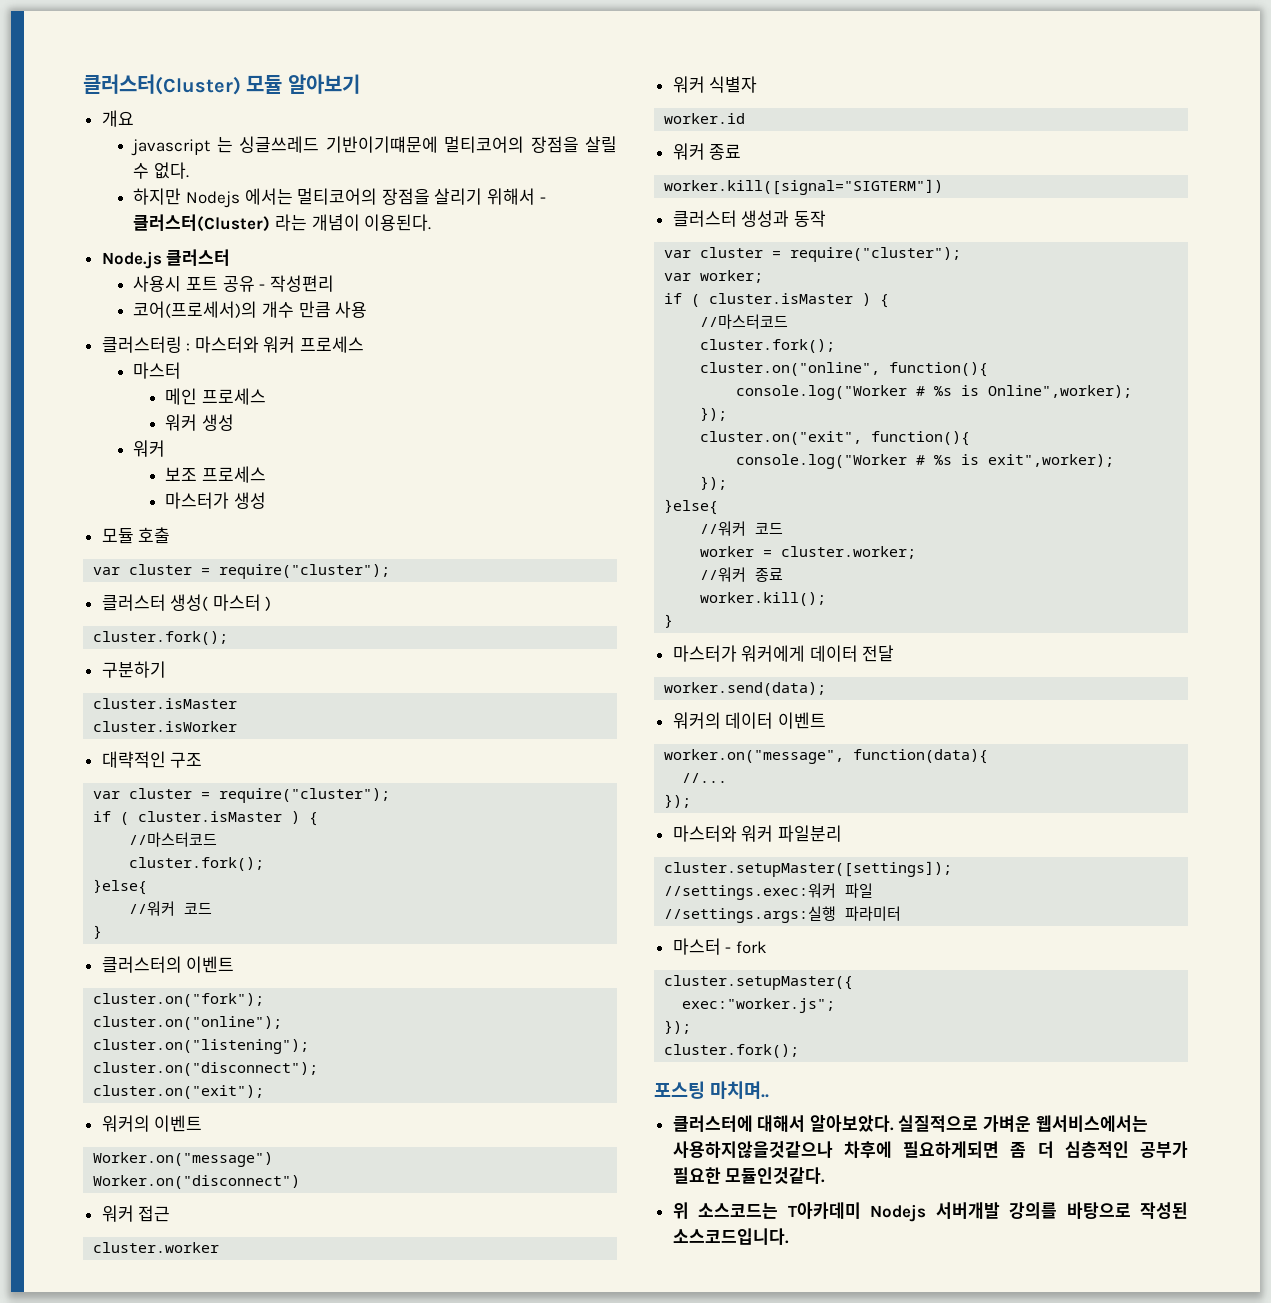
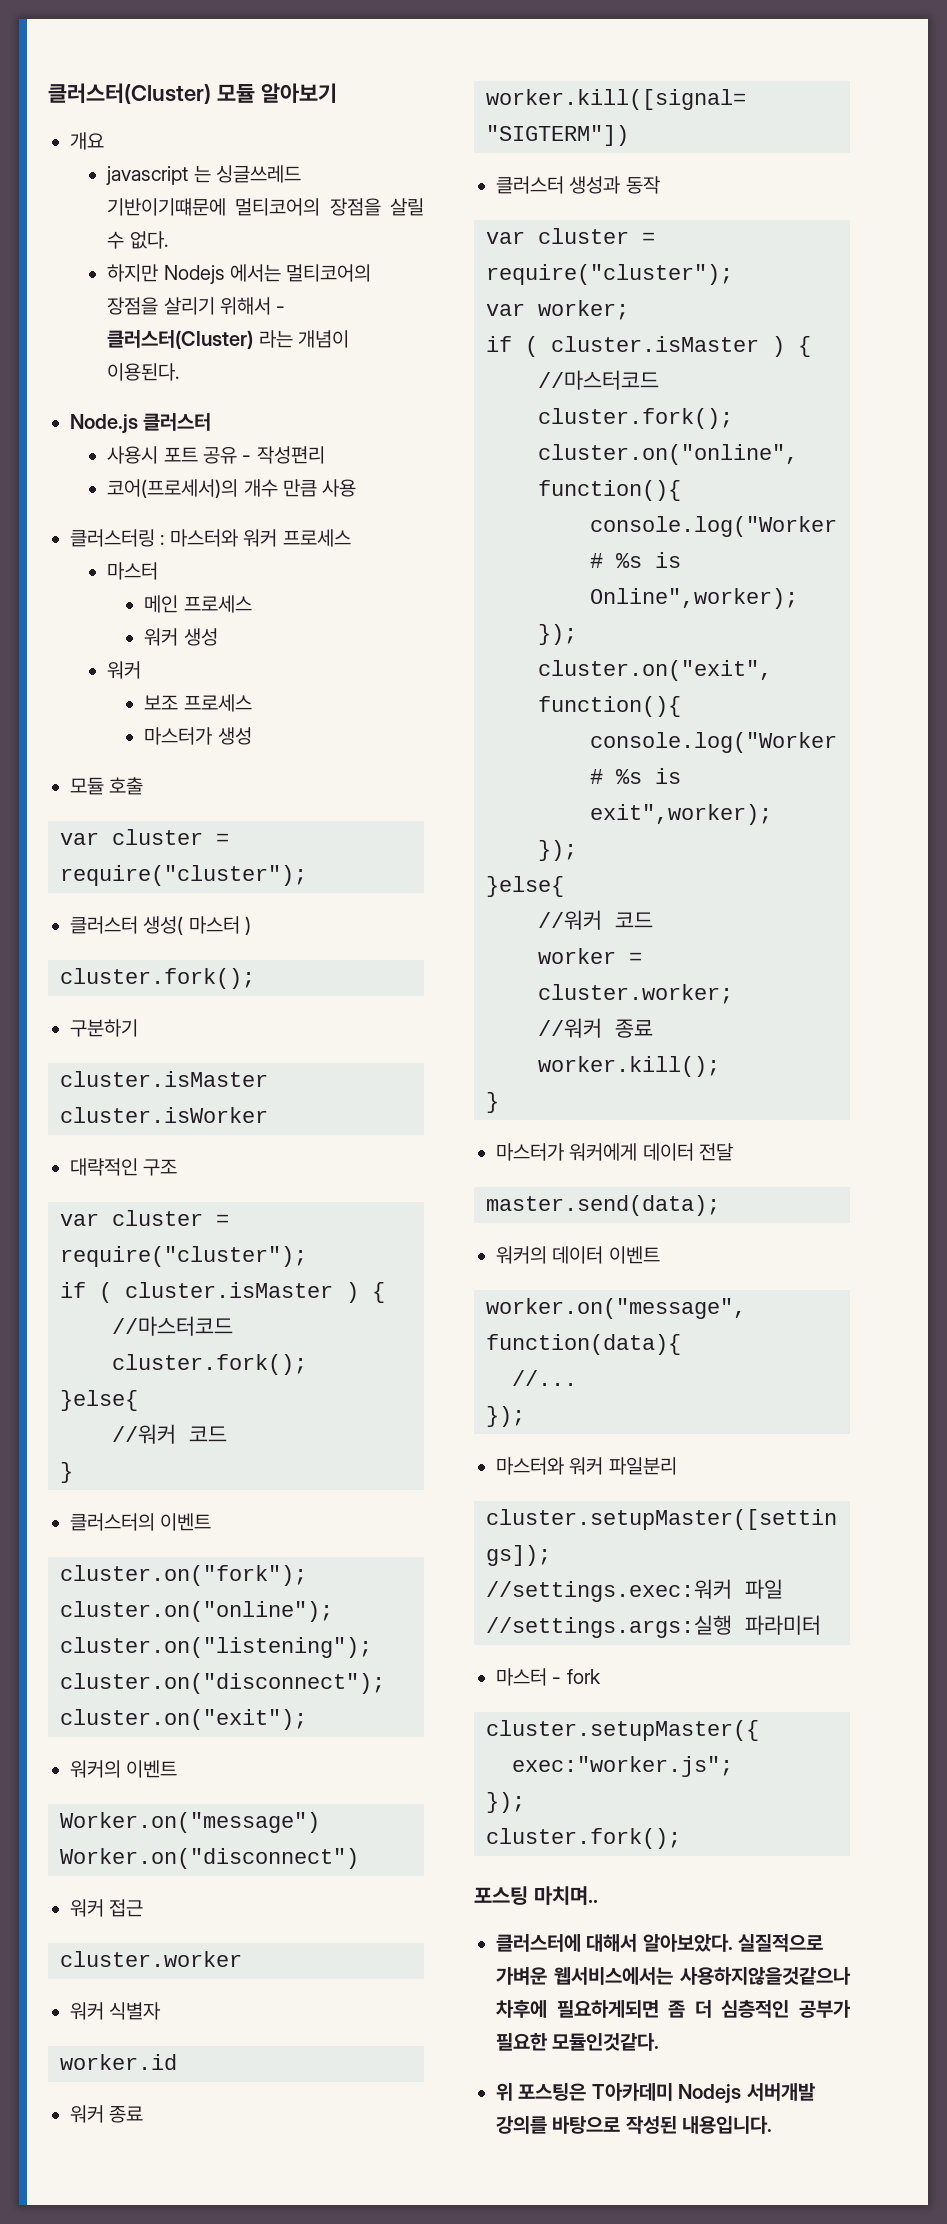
- worker.send(data);
+ master.send(data);
- 위 소스코드는 T아카데미 Nodejs 서버개발 강의를 바탕으로 작성된 소스코드입니다.
+ 위 포스팅은 T아카데미 Nodejs 서버개발 강의를 바탕으로 작성된 내용입니다.

